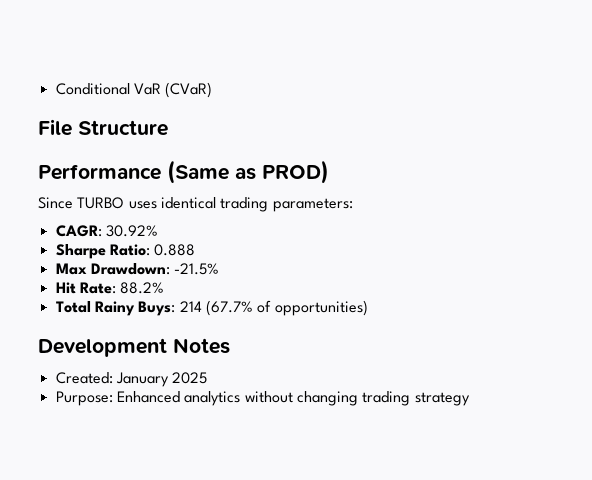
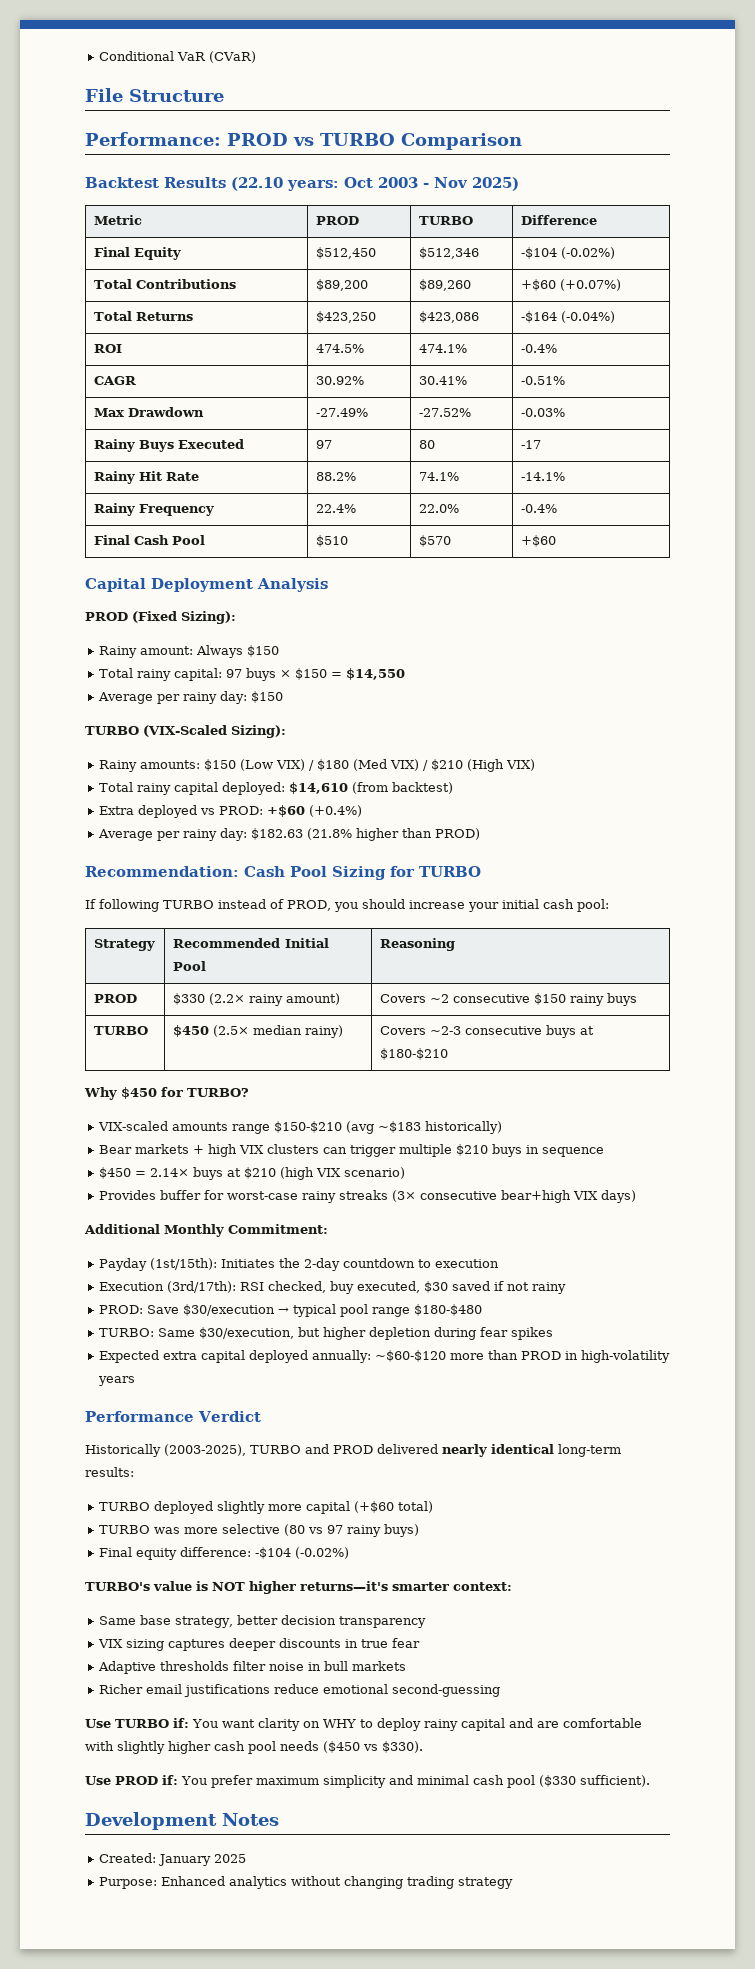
- Performance (Same as PROD)
- Since TURBO uses identical trading parameters:
- CAGR: 30.92%
- Sharpe Ratio: 0.888
- Max Drawdown: -21.5%
- Hit Rate: 88.2%
- Total Rainy Buys: 214 (67.7% of opportunities)
+ Performance: PROD vs TURBO Comparison
+ Backtest Results (22.10 years: Oct 2003 - Nov 2025)
+ Metric | PROD | TURBO | Difference
+ Final Equity | $512,450 | $512,346 | -$104 (-0.02%)
+ Total Contributions | $89,200 | $89,260 | +$60 (+0.07%)
+ Total Returns | $423,250 | $423,086 | -$164 (-0.04%)
+ ROI | 474.5% | 474.1% | -0.4%
+ CAGR | 30.92% | 30.41% | -0.51%
+ Max Drawdown | -27.49% | -27.52% | -0.03%
+ Rainy Buys Executed | 97 | 80 | -17
+ Rainy Hit Rate | 88.2% | 74.1% | -14.1%
+ Rainy Frequency | 22.4% | 22.0% | -0.4%
+ Final Cash Pool | $510 | $570 | +$60
+ Capital Deployment Analysis
+ PROD (Fixed Sizing):
+ Rainy amount: Always $150
+ Total rainy capital: 97 buys × $150 = $14,550
+ Average per rainy day: $150
+ TURBO (VIX-Scaled Sizing):
+ Rainy amounts: $150 (Low VIX) / $180 (Med VIX) / $210 (High VIX)
+ Total rainy capital deployed: $14,610 (from backtest)
+ Extra deployed vs PROD: +$60 (+0.4%)
+ Average per rainy day: $182.63 (21.8% higher than PROD)
+ Recommendation: Cash Pool Sizing for TURBO
+ If following TURBO instead of PROD, you should increase your initial cash pool:
+ Strategy | Recommended Initial Pool | Reasoning
+ PROD | $330 (2.2× rainy amount) | Covers ~2 consecutive $150 rainy buys
+ TURBO | $450 (2.5× median rainy) | Covers ~2-3 consecutive buys at $180-$210
+ Why $450 for TURBO?
+ VIX-scaled amounts range $150-$210 (avg ~$183 historically)
+ Bear markets + high VIX clusters can trigger multiple $210 buys in sequence
+ $450 = 2.14× buys at $210 (high VIX scenario)
+ Provides buffer for worst-case rainy streaks (3× consecutive bear+high VIX days)
+ Additional Monthly Commitment:
+ Payday (1st/15th): Initiates the 2-day countdown to execution
+ Execution (3rd/17th): RSI checked, buy executed, $30 saved if not rainy
+ PROD: Save $30/execution → typical pool range $180-$480
+ TURBO: Same $30/execution, but higher depletion during fear spikes
+ Expected extra capital deployed annually: ~$60-$120 more than PROD in high-volatility years
+ Performance Verdict
+ Historically (2003-2025), TURBO and PROD delivered nearly identical long-term results:
+ TURBO deployed slightly more capital (+$60 total)
+ TURBO was more selective (80 vs 97 rainy buys)
+ Final equity difference: -$104 (-0.02%)
+ TURBO's value is NOT higher returns—it's smarter context:
+ Same base strategy, better decision transparency
+ VIX sizing captures deeper discounts in true fear
+ Adaptive thresholds filter noise in bull markets
+ Richer email justifications reduce emotional second-guessing
+ Use TURBO if: You want clarity on WHY to deploy rainy capital and are comfortable with slightly higher cash pool needs ($450 vs $330).
+ Use PROD if: You prefer maximum simplicity and minimal cash pool ($330 sufficient).

